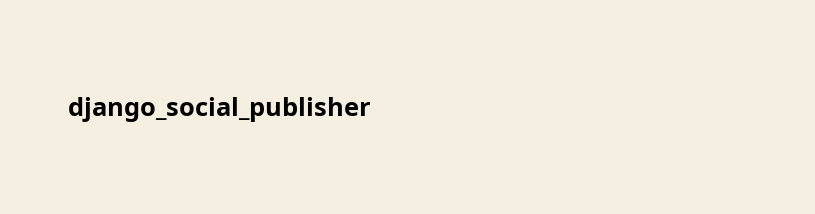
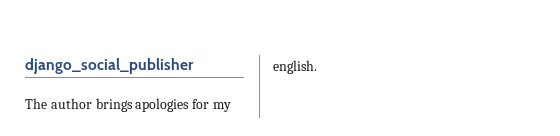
+ The author brings apologies for my english.

